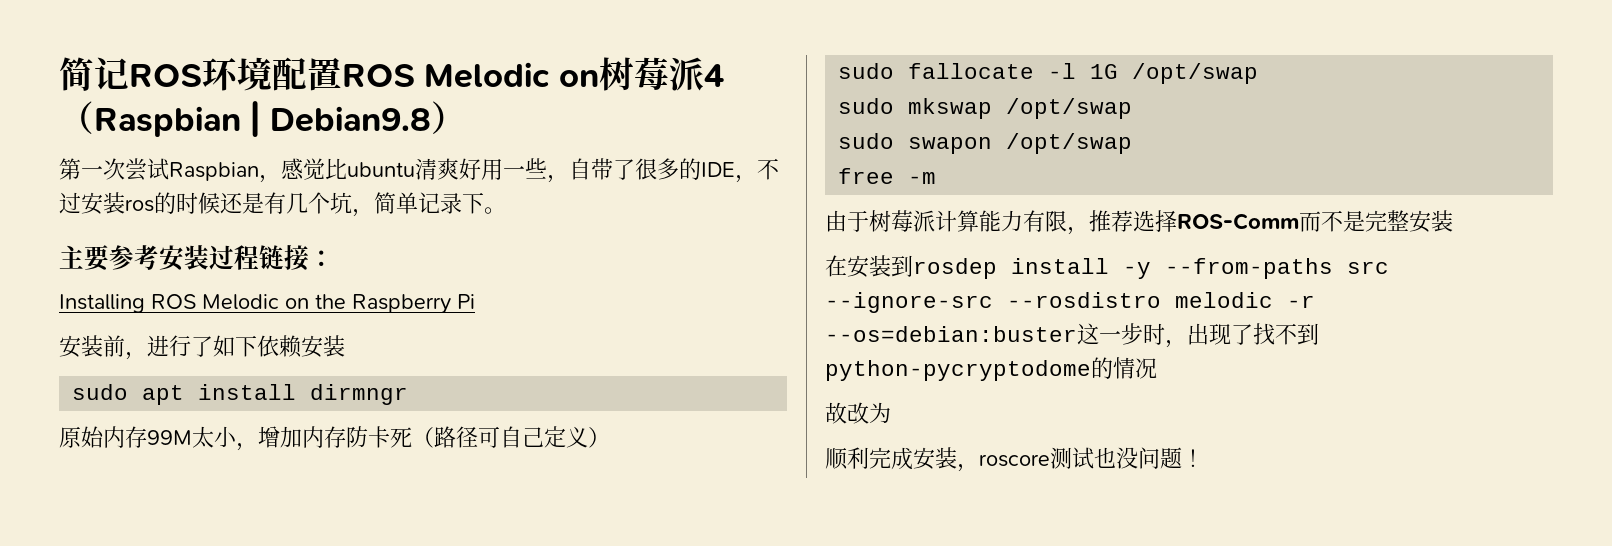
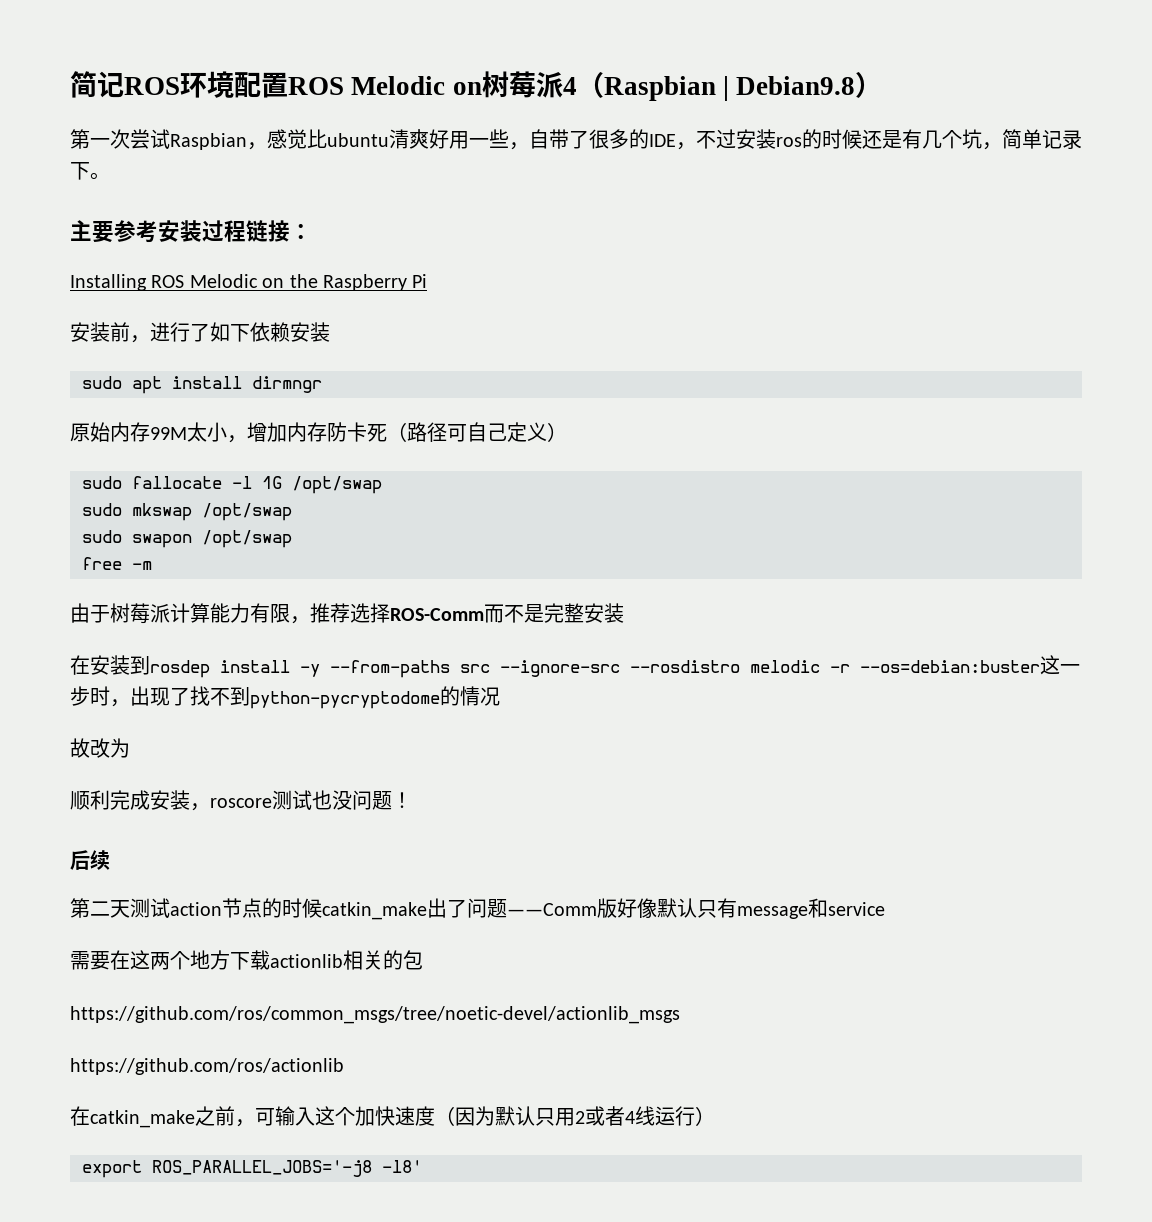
+ 后续
+ 第二天测试action节点的时候catkin_make出了问题——Comm版好像默认只有message和service
+ 需要在这两个地方下载actionlib相关的包
+ https://github.com/ros/common_msgs/tree/noetic-devel/actionlib_msgs
+ https://github.com/ros/actionlib
+ 在catkin_make之前，可输入这个加快速度（因为默认只用2或者4线运行）
+ export ROS_PARALLEL_JOBS='-j8 -l8'

